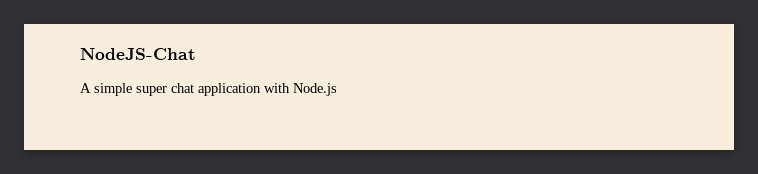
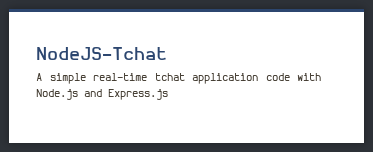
- NodeJS-Chat
+ NodeJS-Tchat
- A simple super chat application with Node.js
+ A simple real-time tchat application code with Node.js and Express.js

